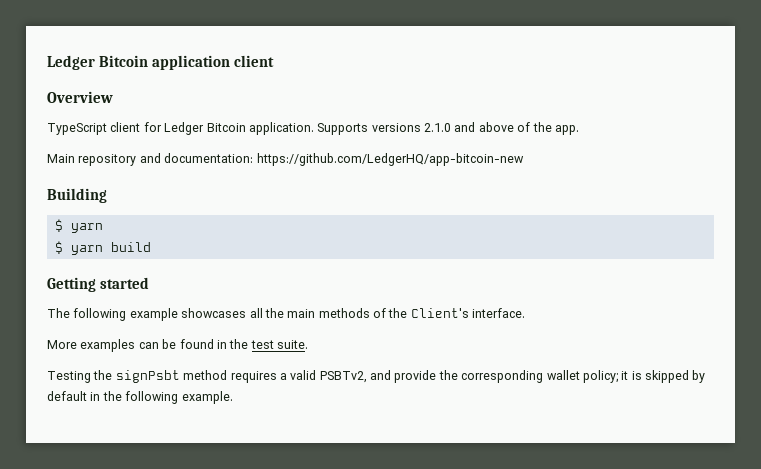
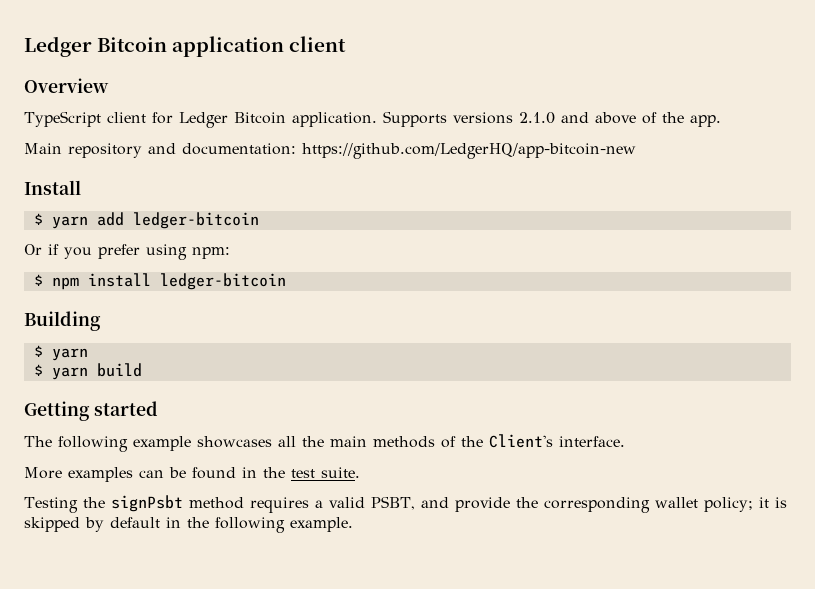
+ Install
+ $ yarn add ledger-bitcoin
+ Or if you prefer using npm:
+ $ npm install ledger-bitcoin
- Testing the signPsbt method requires a valid PSBTv2, and provide the corresponding wallet policy; it is skipped by default in the following example.
+ Testing the signPsbt method requires a valid PSBT, and provide the corresponding wallet policy; it is skipped by default in the following example.

